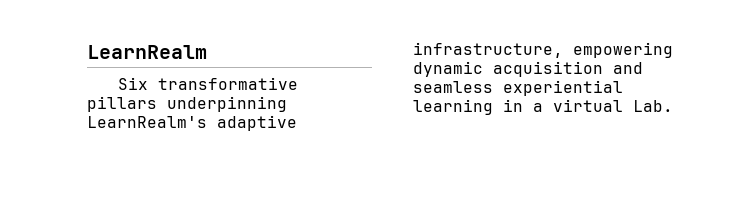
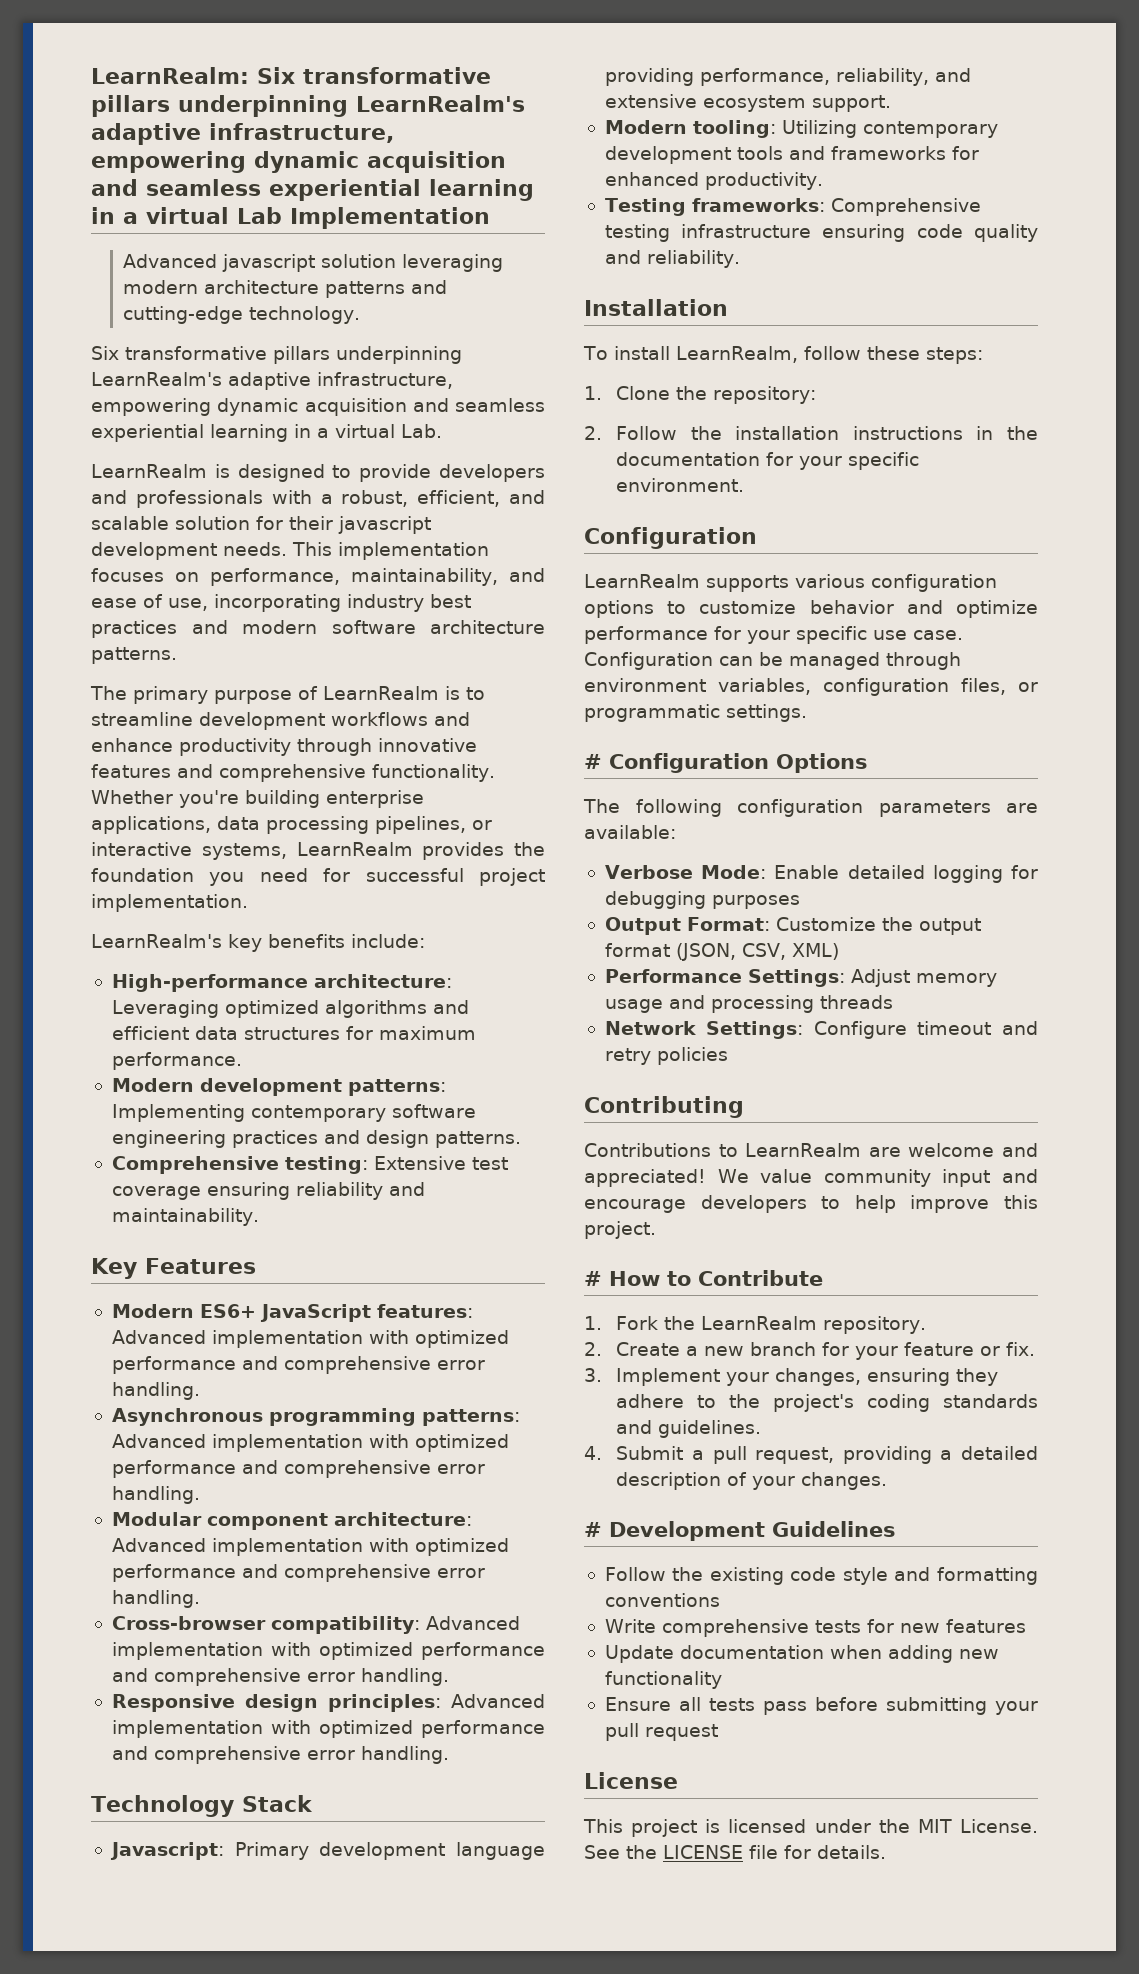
- LearnRealm
+ LearnRealm: Six transformative pillars underpinning LearnRealm's adaptive infrastructure, empowering dynamic acquisition and seamless experiential learning in a virtual Lab Implementation
+ Advanced javascript solution leveraging modern architecture patterns and cutting-edge technology.
+ LearnRealm is designed to provide developers and professionals with a robust, efficient, and scalable solution for their javascript development needs. This implementation focuses on performance, maintainability, and ease of use, incorporating industry best practices and modern software architecture patterns.
+ The primary purpose of LearnRealm is to streamline development workflows and enhance productivity through innovative features and comprehensive functionality. Whether you're building enterprise applications, data processing pipelines, or interactive systems, LearnRealm provides the foundation you need for successful project implementation.
+ LearnRealm's key benefits include:
+ High-performance architecture: Leveraging optimized algorithms and efficient data structures for maximum performance.
+ Modern development patterns: Implementing contemporary software engineering practices and design patterns.
+ Comprehensive testing: Extensive test coverage ensuring reliability and maintainability.
+ Key Features
+ Modern ES6+ JavaScript features: Advanced implementation with optimized performance and comprehensive error handling.
+ Asynchronous programming patterns: Advanced implementation with optimized performance and comprehensive error handling.
+ Modular component architecture: Advanced implementation with optimized performance and comprehensive error handling.
+ Cross-browser compatibility: Advanced implementation with optimized performance and comprehensive error handling.
+ Responsive design principles: Advanced implementation with optimized performance and comprehensive error handling.
+ Technology Stack
+ Javascript: Primary development language providing performance, reliability, and extensive ecosystem support.
+ Modern tooling: Utilizing contemporary development tools and frameworks for enhanced productivity.
+ Testing frameworks: Comprehensive testing infrastructure ensuring code quality and reliability.
+ Installation
+ To install LearnRealm, follow these steps:
+ 1. Clone the repository:
+ 2. Follow the installation instructions in the documentation for your specific environment.
+ Configuration
+ LearnRealm supports various configuration options to customize behavior and optimize performance for your specific use case. Configuration can be managed through environment variables, configuration files, or programmatic settings.
+ # Configuration Options
+ The following configuration parameters are available:
+ Verbose Mode: Enable detailed logging for debugging purposes
+ Output Format: Customize the output format (JSON, CSV, XML)
+ Performance Settings: Adjust memory usage and processing threads
+ Network Settings: Configure timeout and retry policies
+ Contributing
+ Contributions to LearnRealm are welcome and appreciated! We value community input and encourage developers to help improve this project.
+ # How to Contribute
+ 1. Fork the LearnRealm repository.
+ 2. Create a new branch for your feature or fix.
+ 3. Implement your changes, ensuring they adhere to the project's coding standards and guidelines.
+ 4. Submit a pull request, providing a detailed description of your changes.
+ # Development Guidelines
+ Follow the existing code style and formatting conventions
+ Write comprehensive tests for new features
+ Update documentation when adding new functionality
+ Ensure all tests pass before submitting your pull request
+ License
+ This project is licensed under the MIT License. See the LICENSE file for details.

